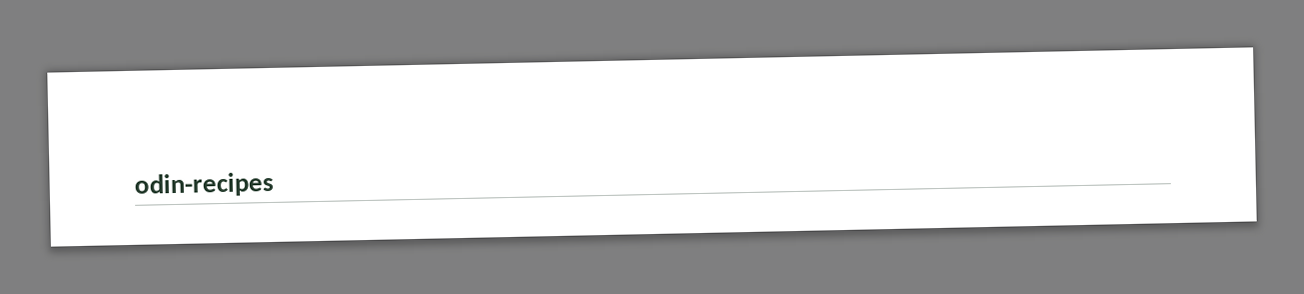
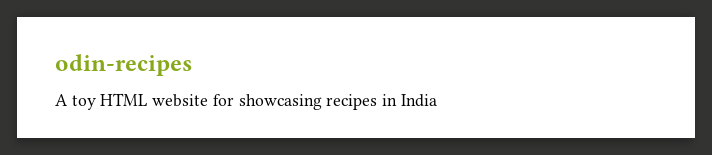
+ A toy HTML website for showcasing recipes in India

